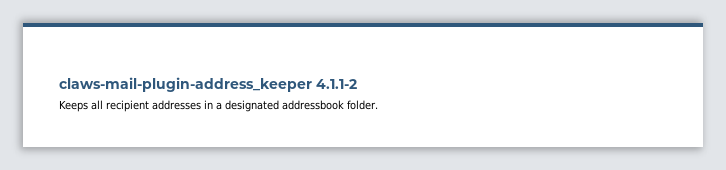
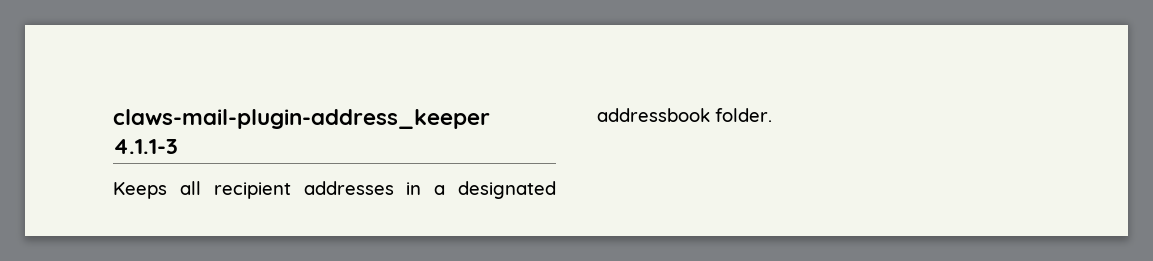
- claws-mail-plugin-address_keeper 4.1.1-2
+ claws-mail-plugin-address_keeper 4.1.1-3

